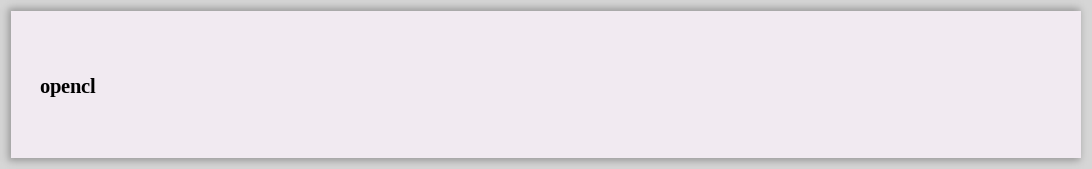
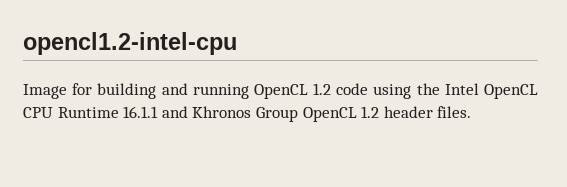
- opencl
+ opencl1.2-intel-cpu
+ Image for building and running OpenCL 1.2 code using the Intel OpenCL CPU Runtime 16.1.1 and Khronos Group OpenCL 1.2 header files.

